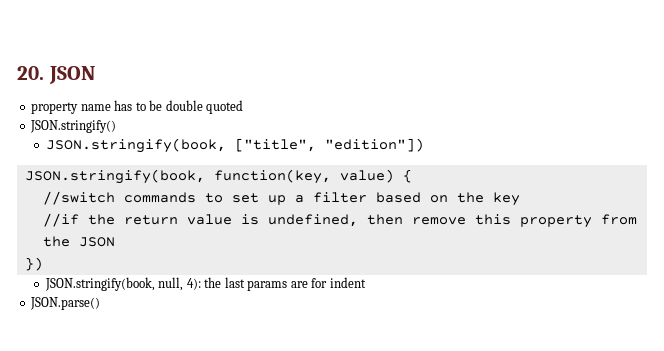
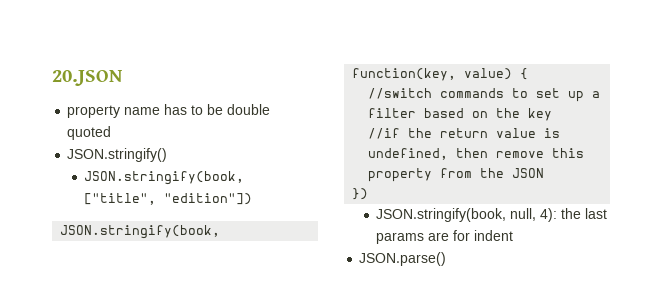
- 20. JSON
+ 20.JSON

